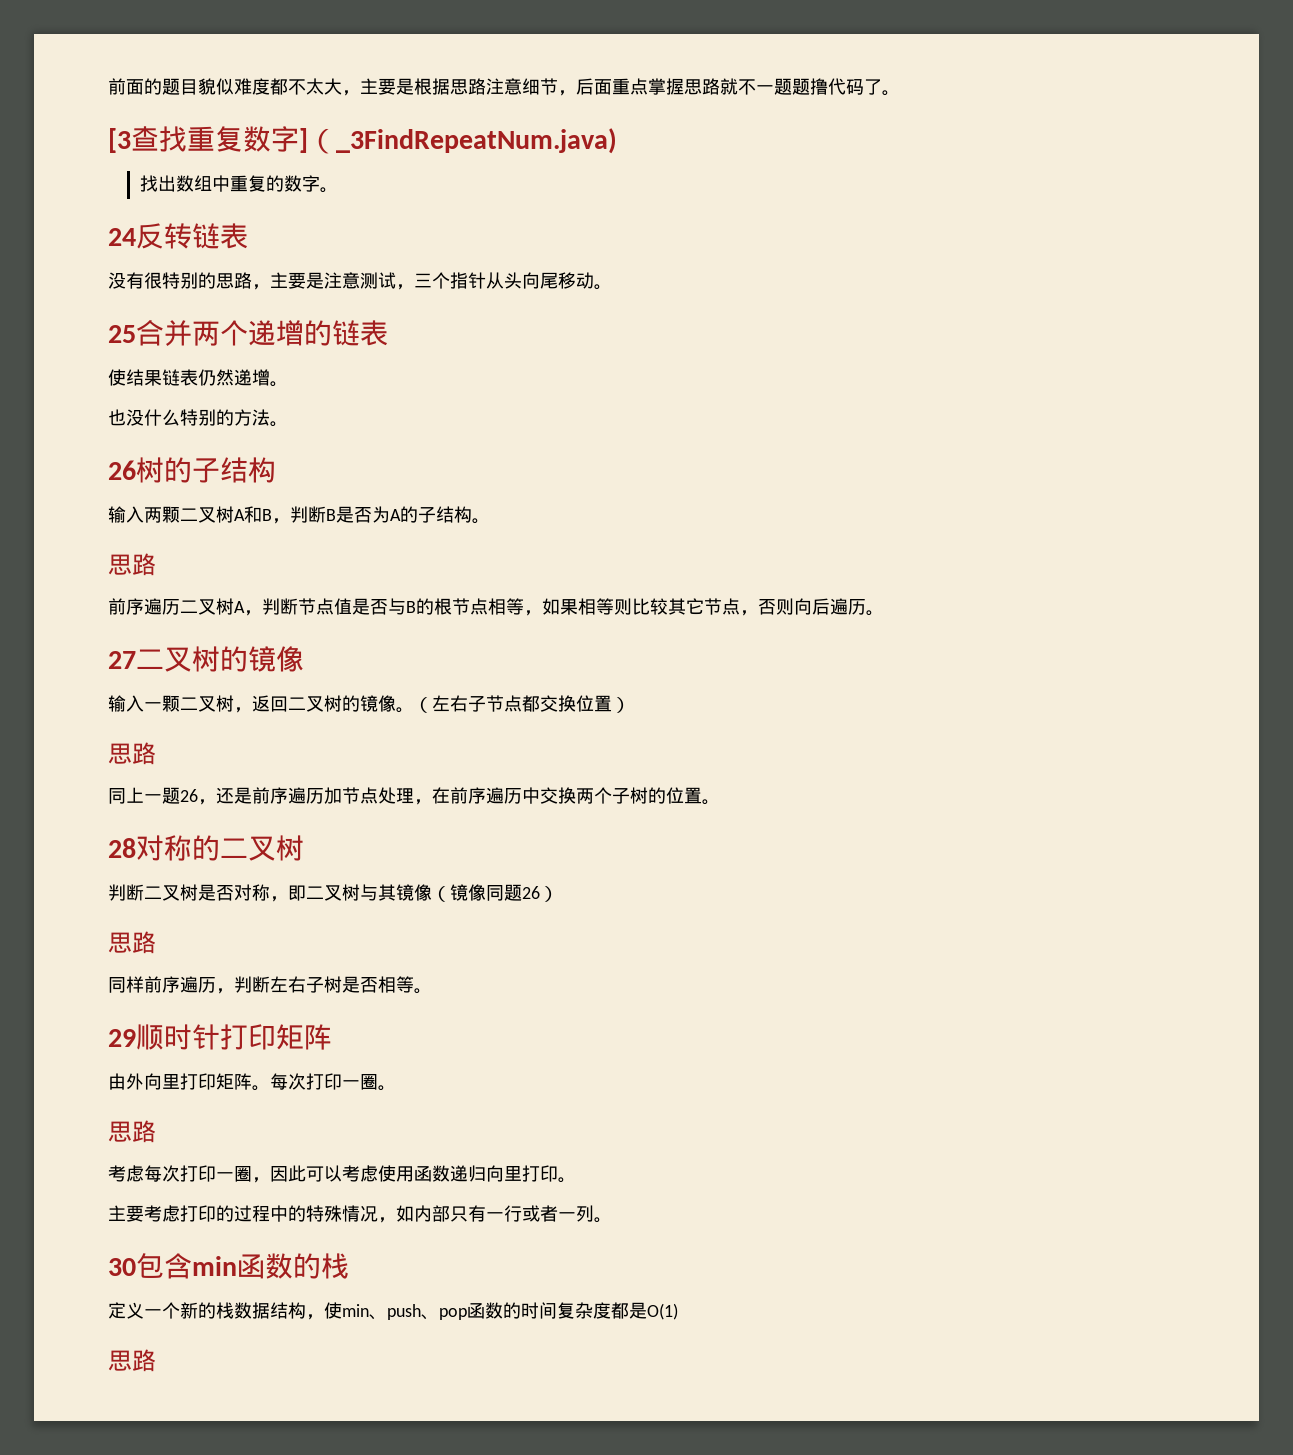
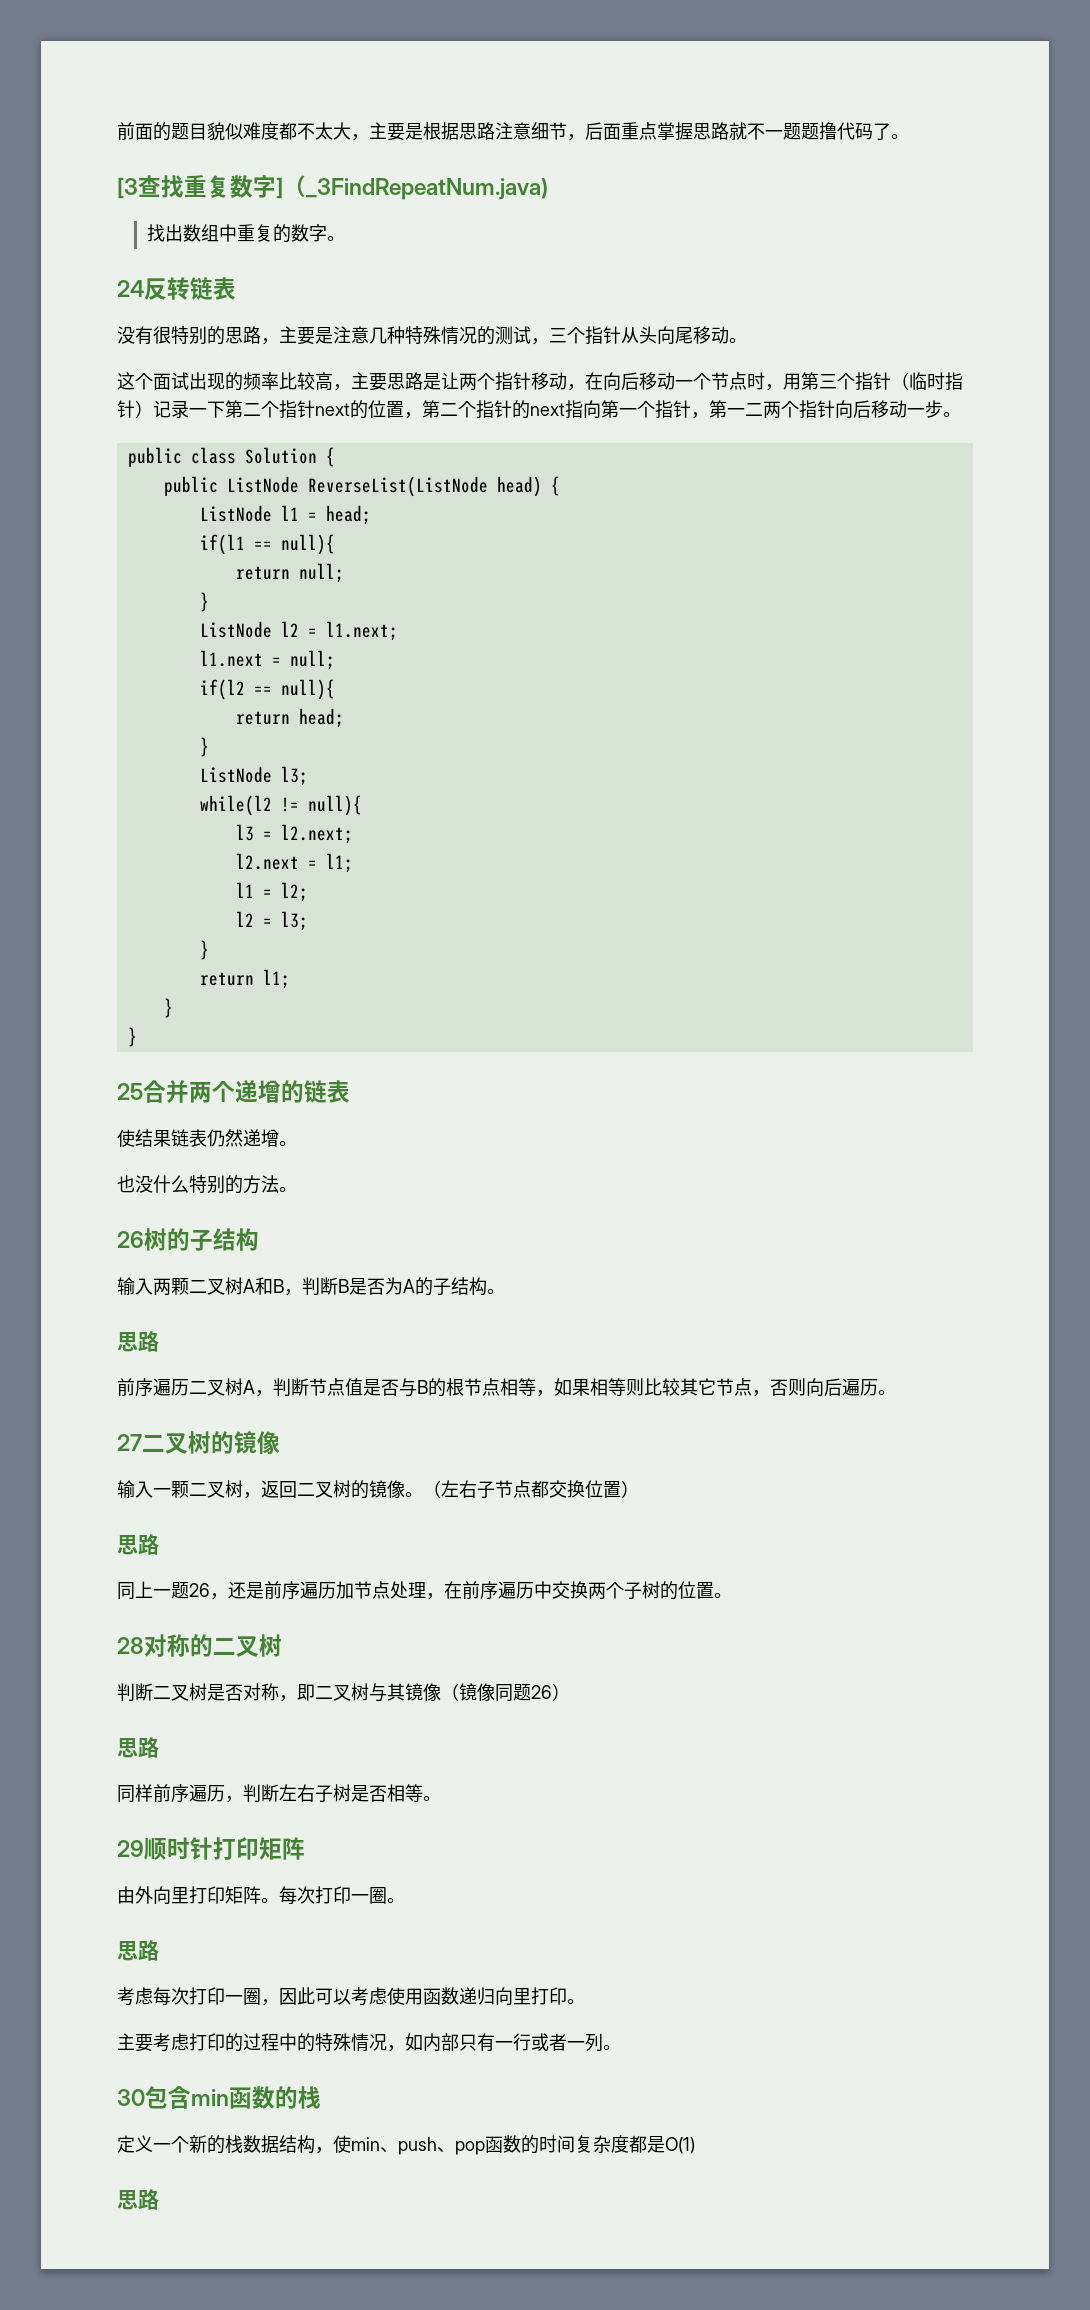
- 没有很特别的思路，主要是注意测试，三个指针从头向尾移动。
+ 没有很特别的思路，主要是注意几种特殊情况的测试，三个指针从头向尾移动。
+ 这个面试出现的频率比较高，主要思路是让两个指针移动，在向后移动一个节点时，用第三个指针（临时指针）记录一下第二个指针next的位置，第二个指针的next指向第一个指针，第一二两个指针向后移动一步。
+ public class Solution {
+ public ListNode ReverseList(ListNode head) {
+ ListNode l1 = head;
+ if(l1 == null){
+ return null;
+ }
+ ListNode l2 = l1.next;
+ l1.next = null;
+ if(l2 == null){
+ return head;
+ }
+ ListNode l3;
+ while(l2 != null){
+ l3 = l2.next;
+ l2.next = l1;
+ l1 = l2;
+ l2 = l3;
+ }
+ return l1;
+ }
+ }

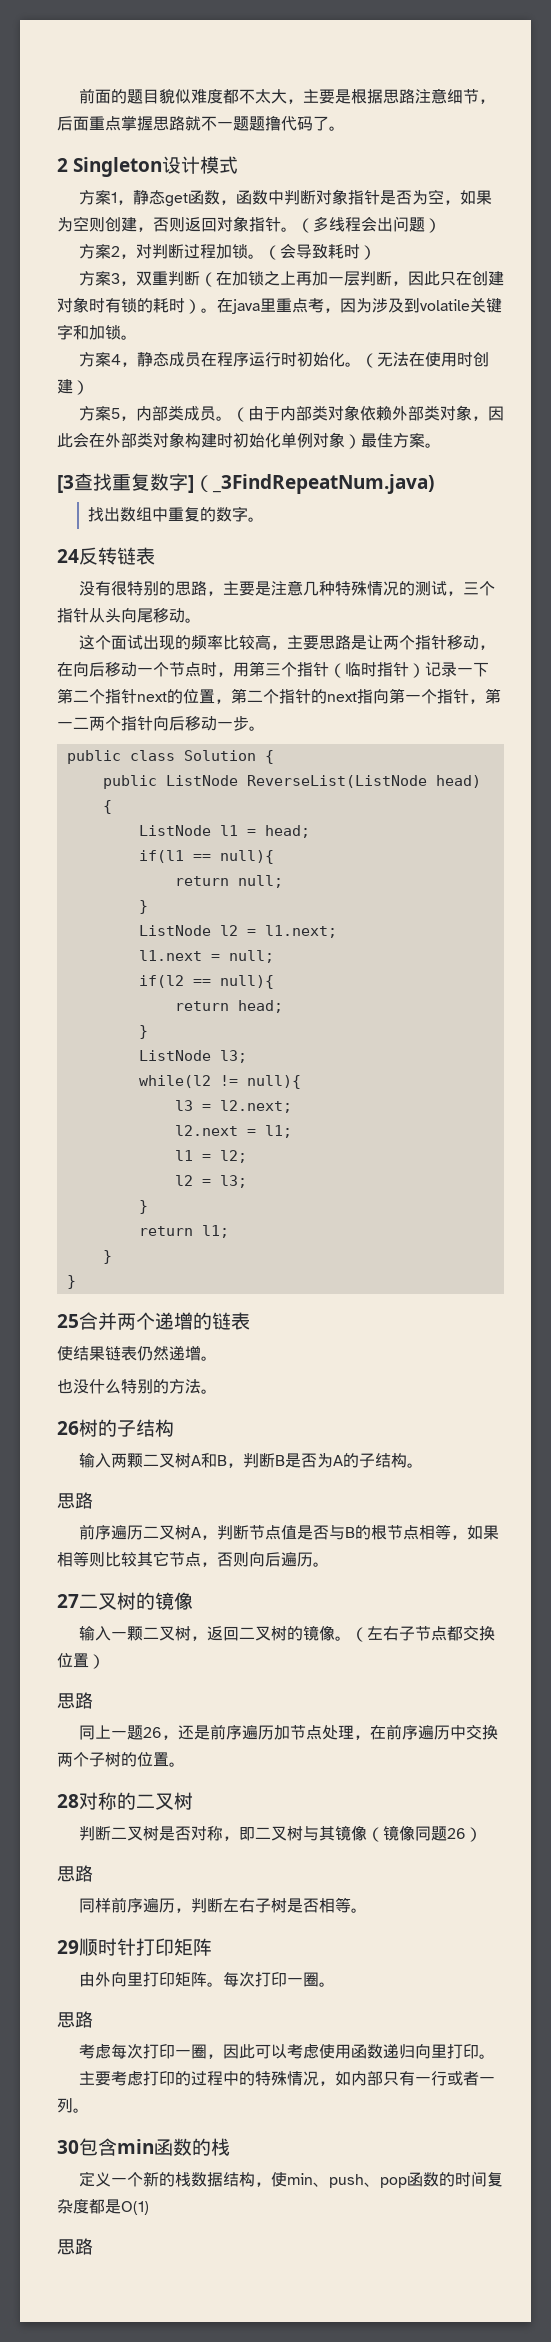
+ 2 Singleton设计模式
+ 方案1，静态get函数，函数中判断对象指针是否为空，如果为空则创建，否则返回对象指针。（多线程会出问题）
+ 方案2，对判断过程加锁。（会导致耗时）
+ 方案3，双重判断（在加锁之上再加一层判断，因此只在创建对象时有锁的耗时）。在java里重点考，因为涉及到volatile关键字和加锁。
+ 方案4，静态成员在程序运行时初始化。（无法在使用时创建）
+ 方案5，内部类成员。（由于内部类对象依赖外部类对象，因此会在外部类对象构建时初始化单例对象）最佳方案。

